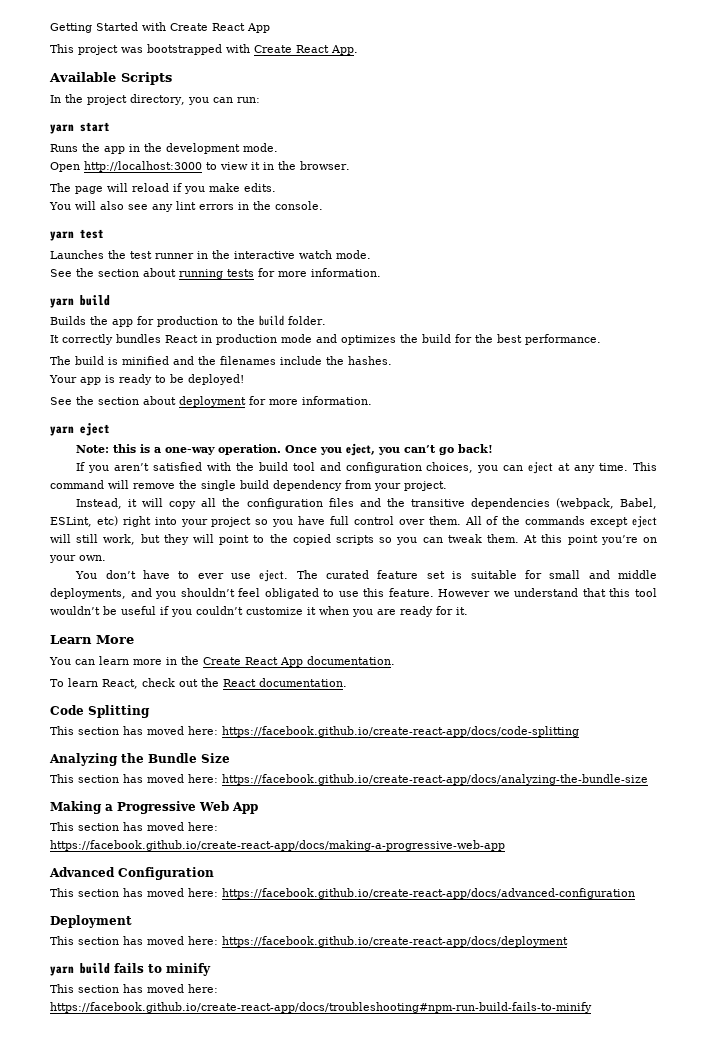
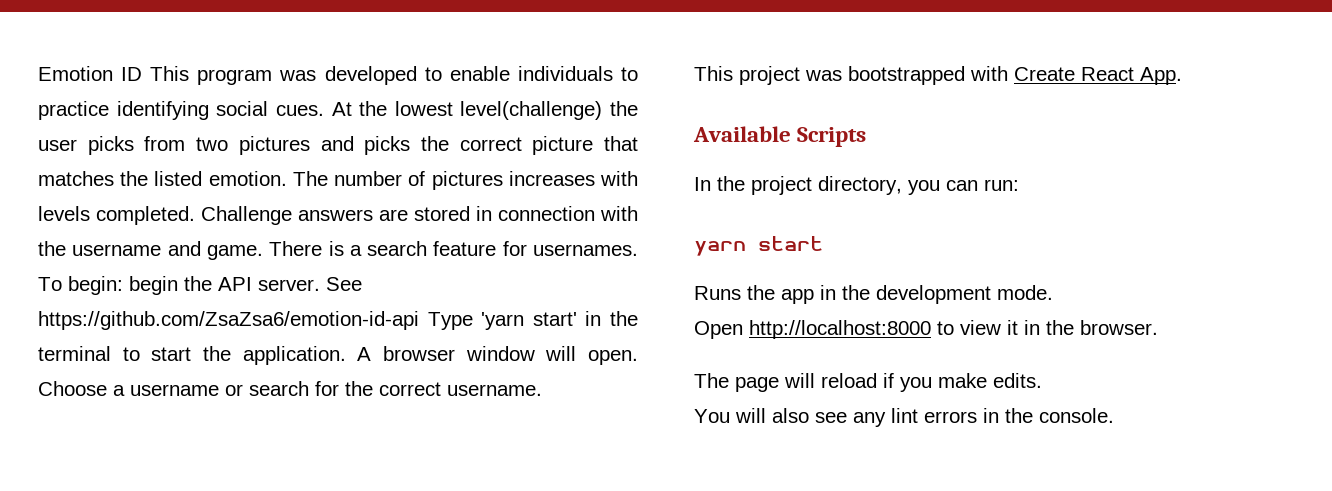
- Getting Started with Create React App
+ Emotion ID This program was developed to enable individuals to practice identifying social cues. At the lowest level(challenge) the user picks from two pictures and picks the correct picture that matches the listed emotion. The number of pictures increases with levels completed. Challenge answers are stored in connection with the username and game. There is a search feature for usernames. To begin: begin the API server. See https://github.com/ZsaZsa6/emotion-id-api Type 'yarn start' in the terminal to start the application. A browser window will open. Choose a username or search for the correct username.
- Open http://localhost:3000 to view it in the browser.
+ Open http://localhost:8000 to view it in the browser.
- yarn test
- Launches the test runner in the interactive watch mode.
- See the section about running tests for more information.
- yarn build
- Builds the app for production to the build folder.
- It correctly bundles React in production mode and optimizes the build for the best performance.
- The build is minified and the filenames include the hashes.
- Your app is ready to be deployed!
- See the section about deployment for more information.
- yarn eject
- Note: this is a one-way operation. Once you eject, you can’t go back!
- If you aren’t satisfied with the build tool and configuration choices, you can eject at any time. This command will remove the single build dependency from your project.
- Instead, it will copy all the configuration files and the transitive dependencies (webpack, Babel, ESLint, etc) right into your project so you have full control over them. All of the commands except eject will still work, but they will point to the copied scripts so you can tweak them. At this point you’re on your own.
- You don’t have to ever use eject. The curated feature set is suitable for small and middle deployments, and you shouldn’t feel obligated to use this feature. However we understand that this tool wouldn’t be useful if you couldn’t customize it when you are ready for it.
- Learn More
- You can learn more in the Create React App documentation.
- To learn React, check out the React documentation.
- Code Splitting
- This section has moved here: https://facebook.github.io/create-react-app/docs/code-splitting
- Analyzing the Bundle Size
- This section has moved here: https://facebook.github.io/create-react-app/docs/analyzing-the-bundle-size
- Making a Progressive Web App
- This section has moved here: https://facebook.github.io/create-react-app/docs/making-a-progressive-web-app
- Advanced Configuration
- This section has moved here: https://facebook.github.io/create-react-app/docs/advanced-configuration
- Deployment
- This section has moved here: https://facebook.github.io/create-react-app/docs/deployment
- yarn build fails to minify
- This section has moved here: https://facebook.github.io/create-react-app/docs/troubleshooting#npm-run-build-fails-to-minify

